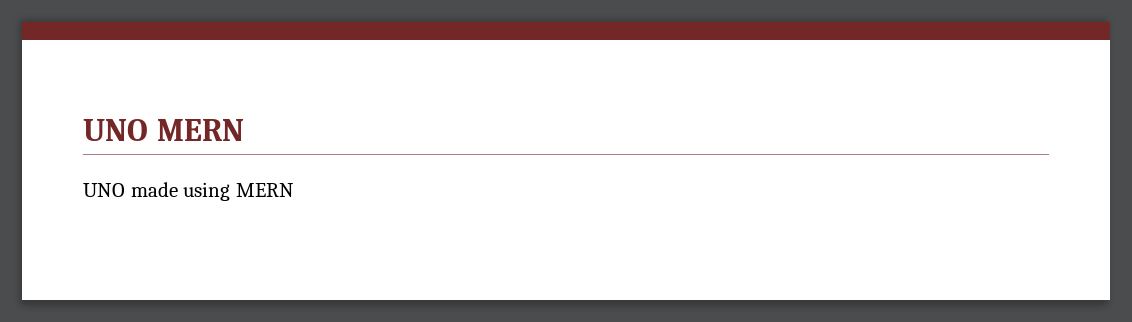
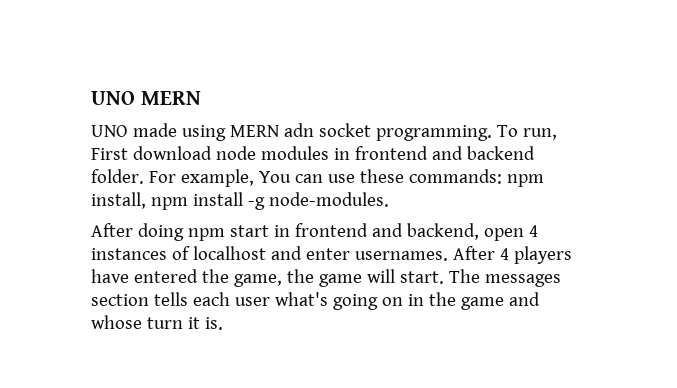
- UNO made using MERN
+ UNO made using MERN adn socket programming. To run, First download node modules in frontend and backend folder. For example, You can use these commands: npm install, npm install -g node-modules.
+ After doing npm start in frontend and backend, open 4 instances of localhost and enter usernames. After 4 players have entered the game, the game will start. The messages section tells each user what's going on in the game and whose turn it is.

